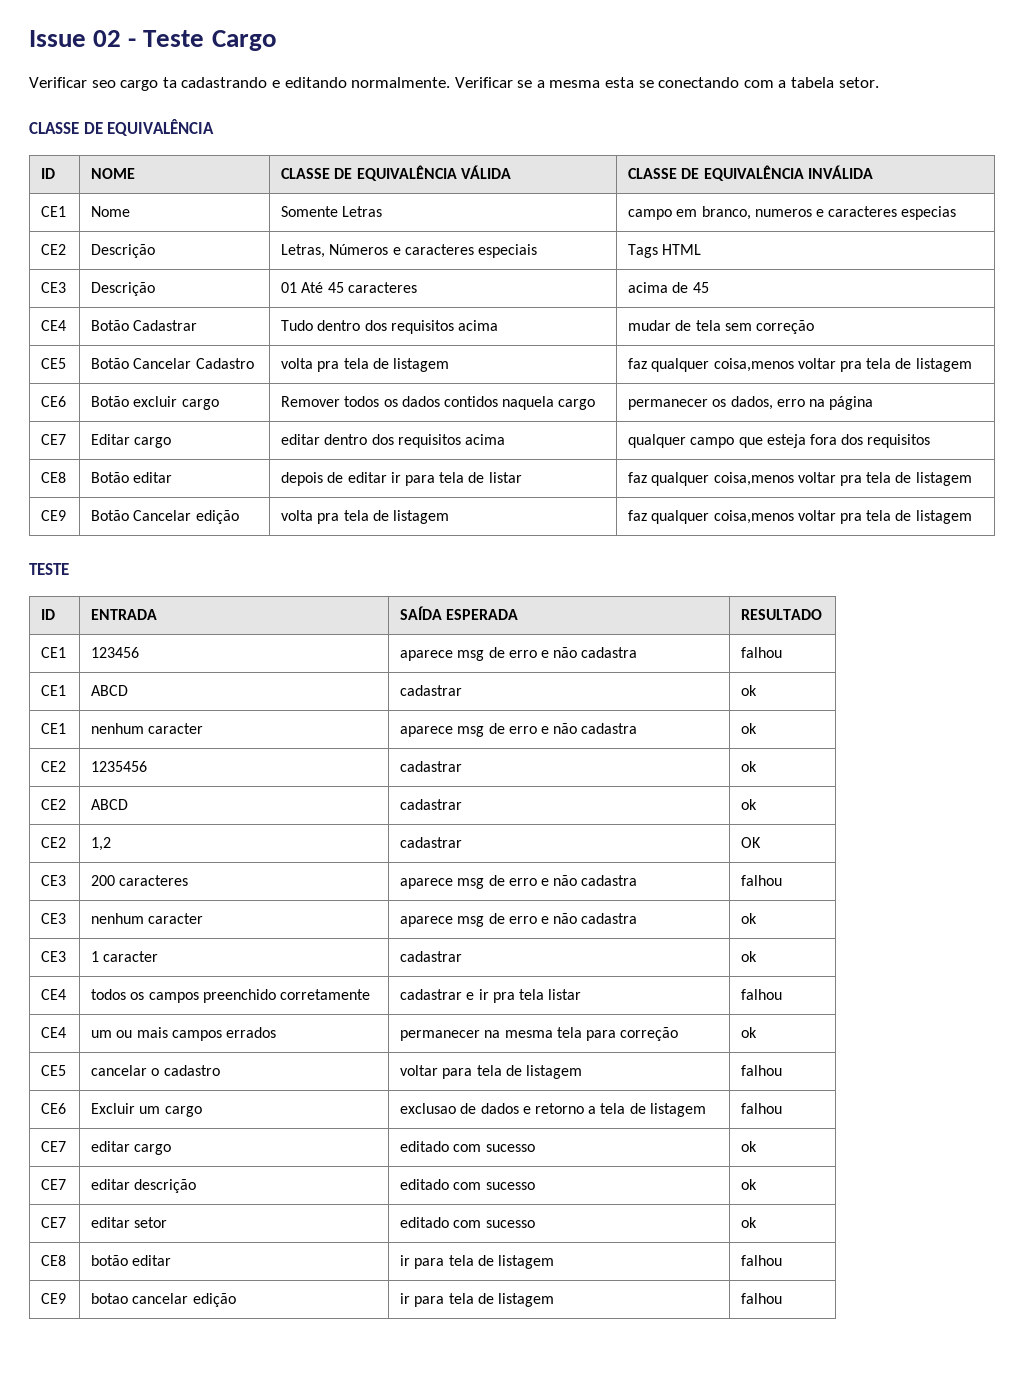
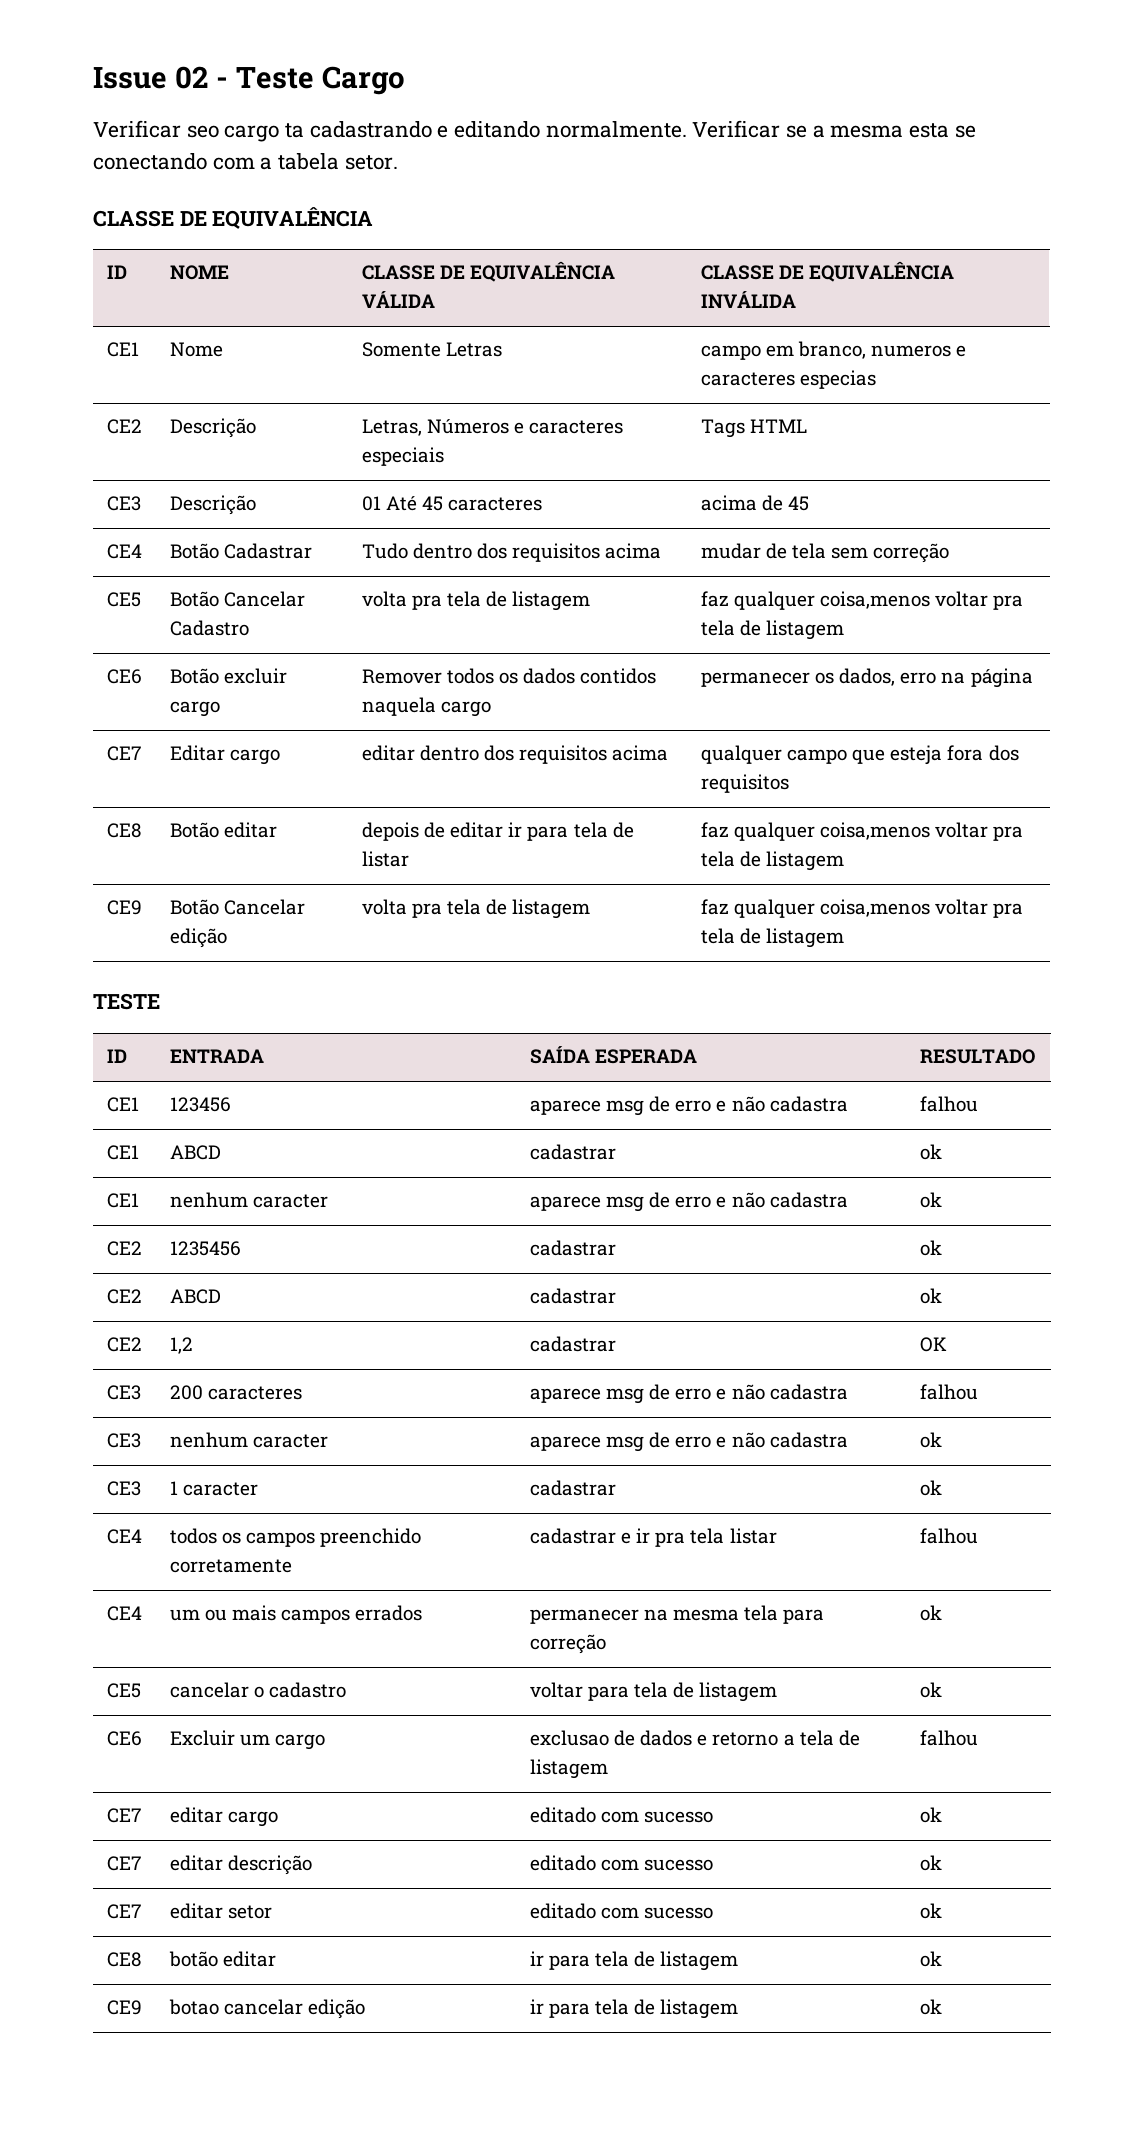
- CE5 | cancelar o cadastro | voltar para tela de listagem | falhou
+ CE5 | cancelar o cadastro | voltar para tela de listagem | ok
- CE8 | botão editar | ir para tela de listagem | falhou
+ CE8 | botão editar | ir para tela de listagem | ok
- CE9 | botao cancelar edição | ir para tela de listagem | falhou
+ CE9 | botao cancelar edição | ir para tela de listagem | ok

